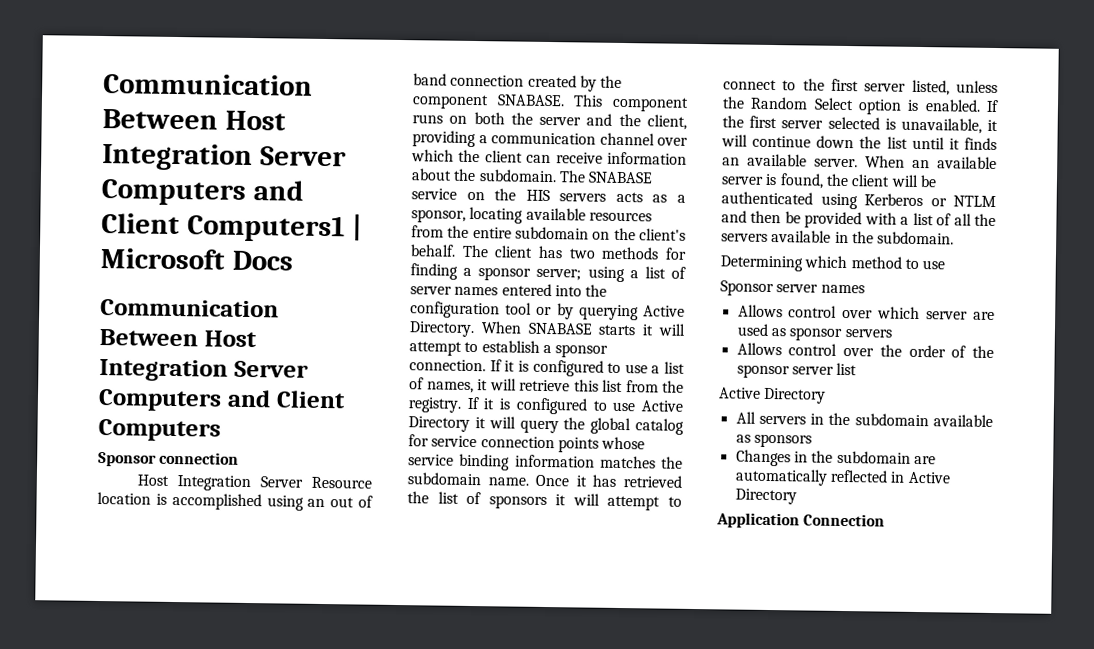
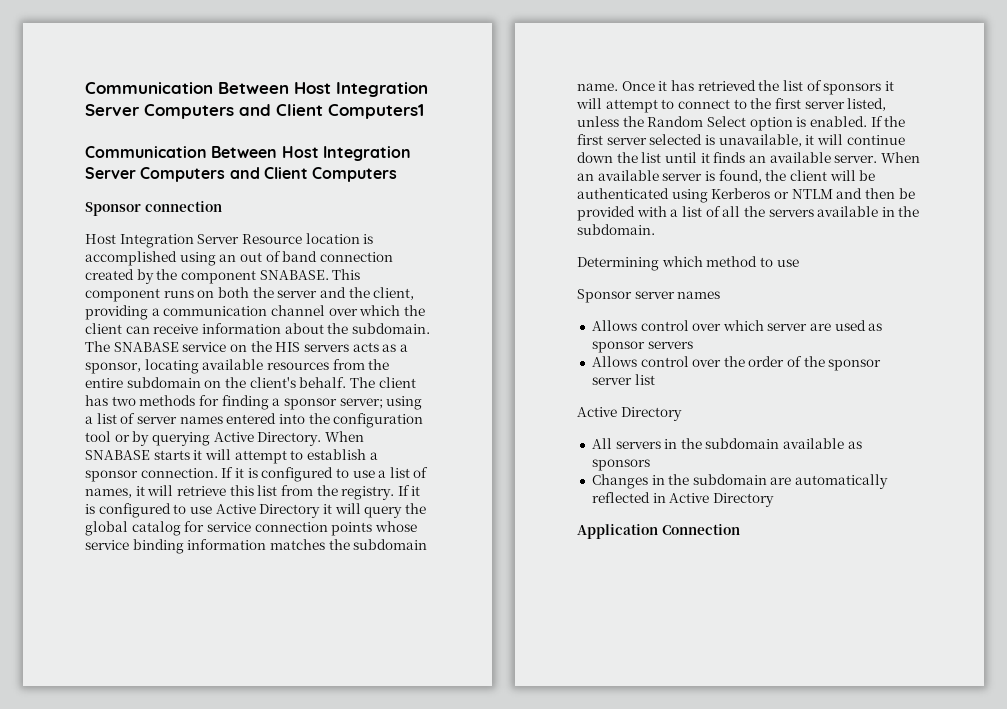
- Communication Between Host Integration Server Computers and Client Computers1 | Microsoft Docs
+ Communication Between Host Integration Server Computers and Client Computers1

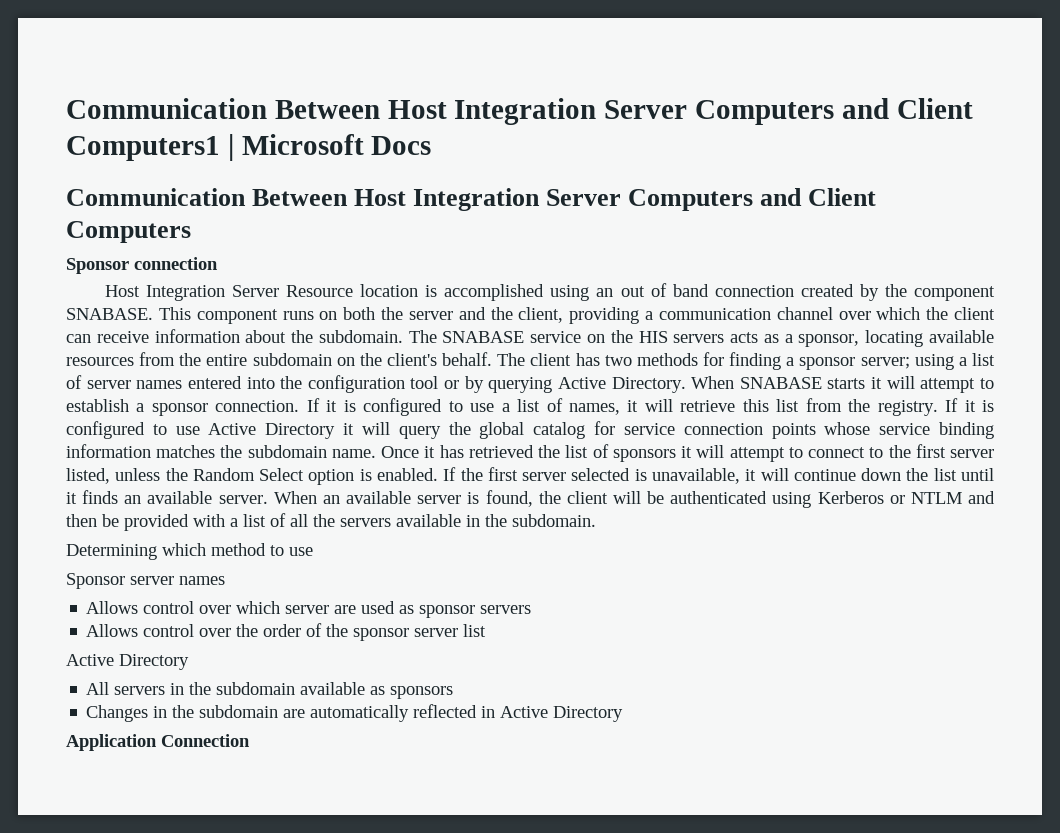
- Communication Between Host Integration Server Computers and Client Computers1
+ Communication Between Host Integration Server Computers and Client Computers1 | Microsoft Docs

